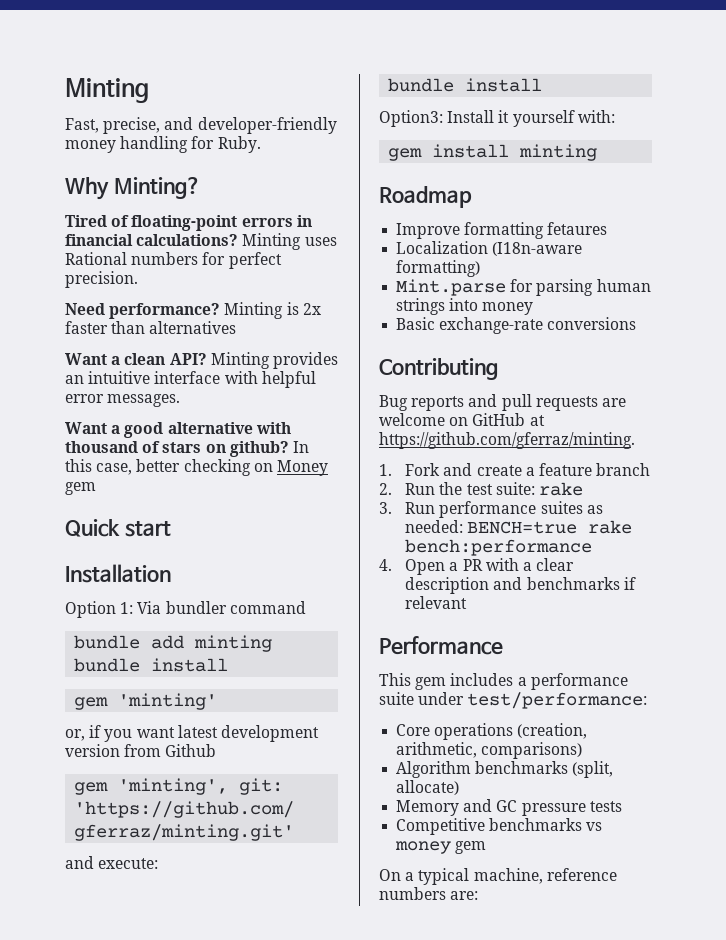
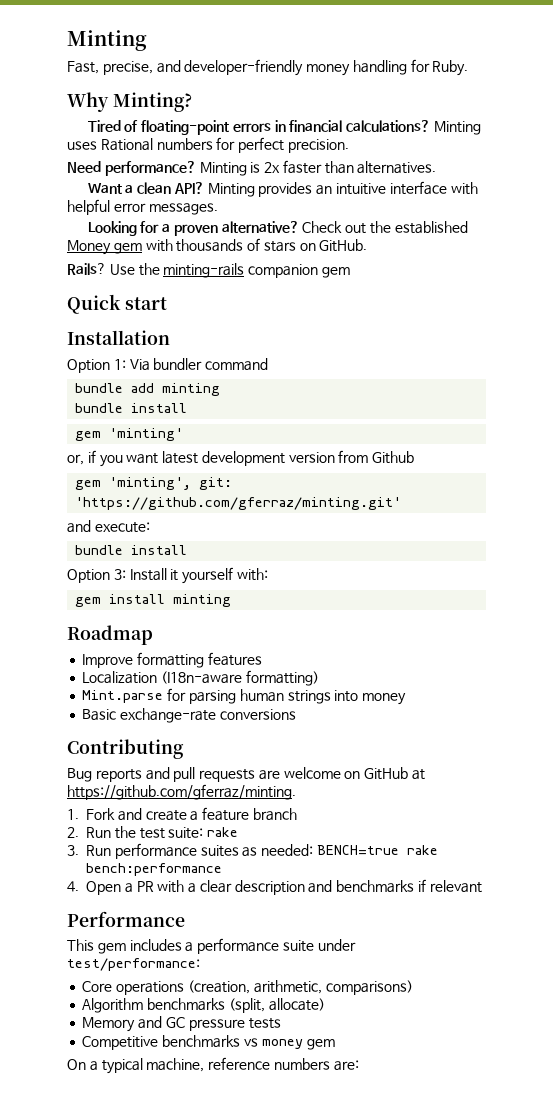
- Minting is 2x faster than alternatives
+ Minting is 2x faster than alternatives.
- Want a good alternative with thousand of stars on github? In this case, better checking on Money gem
+ Looking for a proven alternative? Check out the established Money gem with thousands of stars on GitHub.
+ Rails? Use the minting-rails companion gem
- Option3: Install it yourself with:
+ Option 3: Install it yourself with:
- Improve formatting fetaures
+ Improve formatting features

